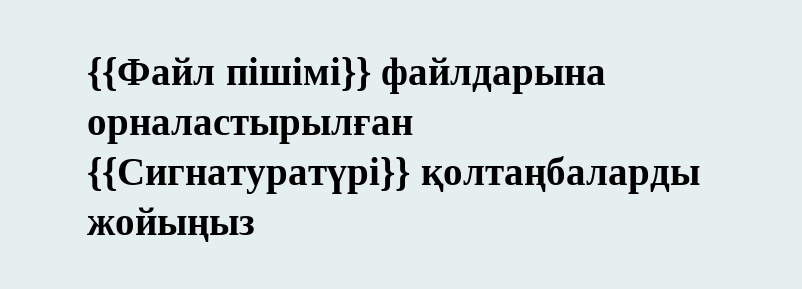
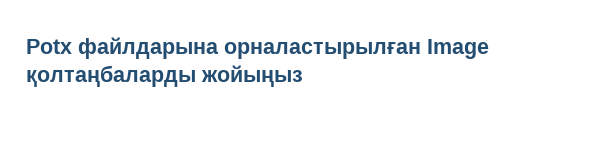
- {{Файл пішімі}} файлдарына орналастырылған {{Сигнатуратүрі}} қолтаңбаларды жойыңыз
+ Potx файлдарына орналастырылған Image қолтаңбаларды жойыңыз

